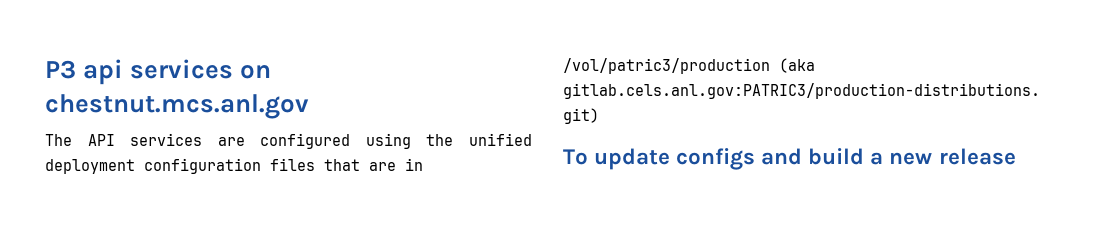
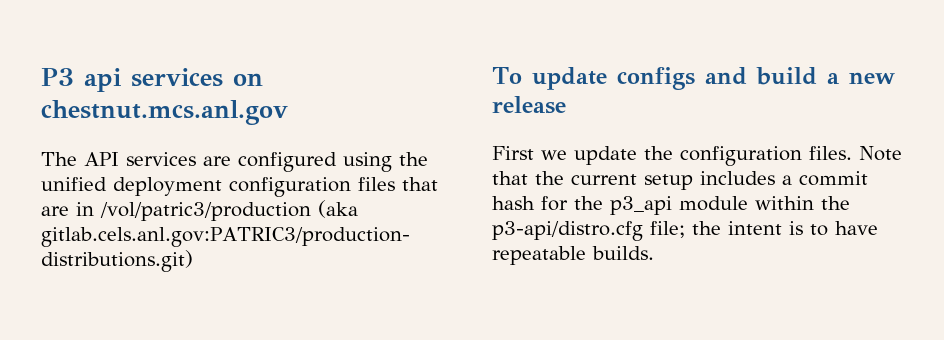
+ First we update the configuration files. Note that the current setup includes a commit hash for the p3_api module within the p3-api/distro.cfg file; the intent is to have repeatable builds.

